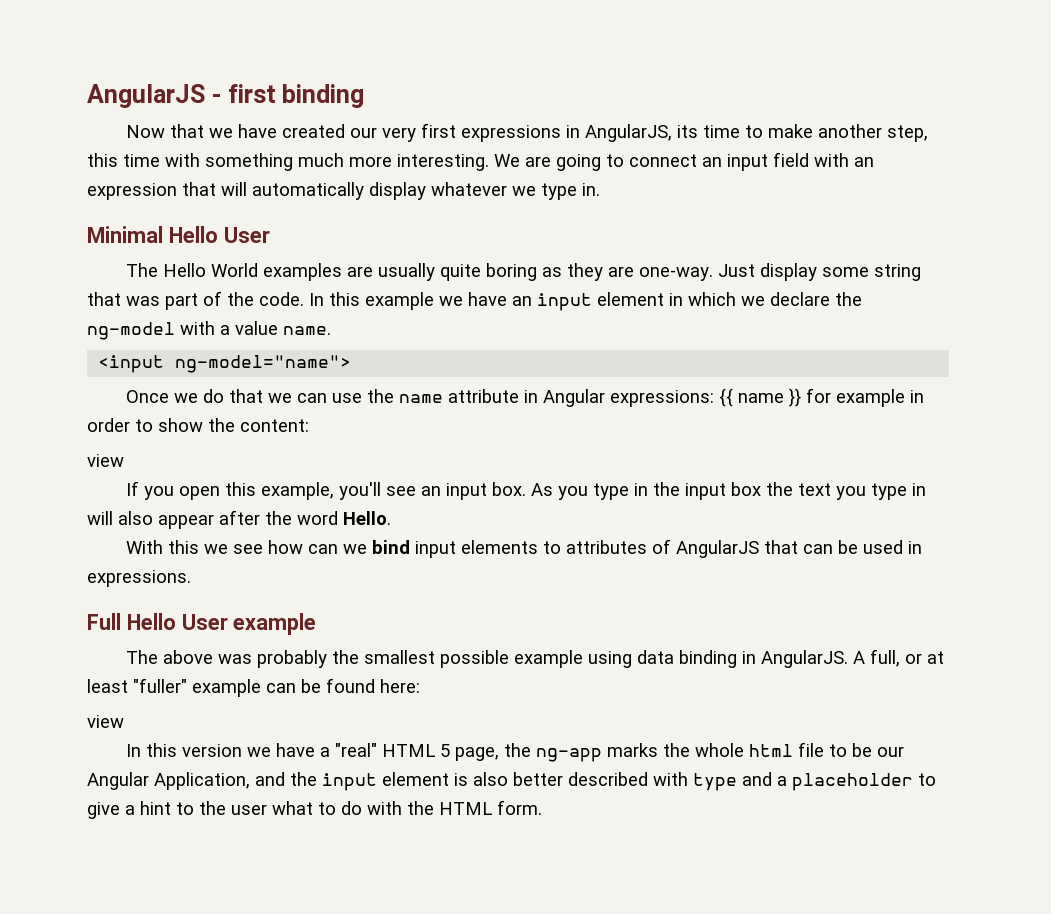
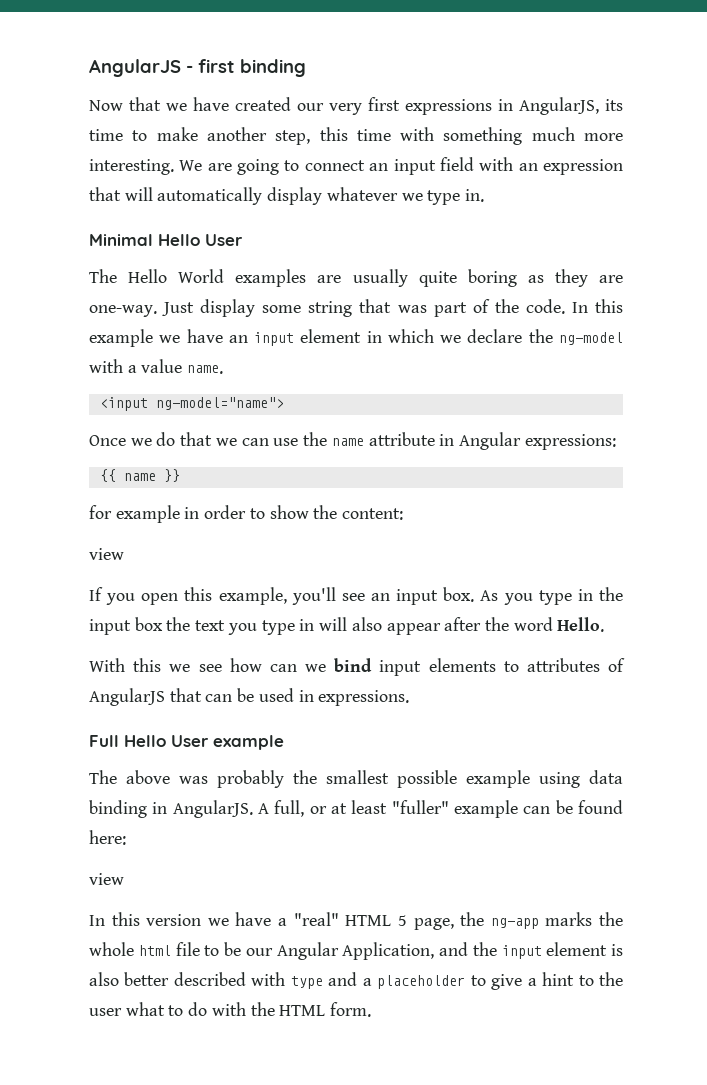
- Once we do that we can use the name attribute in Angular expressions: {{ name }} for example in order to show the content:
+ Once we do that we can use the name attribute in Angular expressions:
+ {{ name }}
+ for example in order to show the content:

